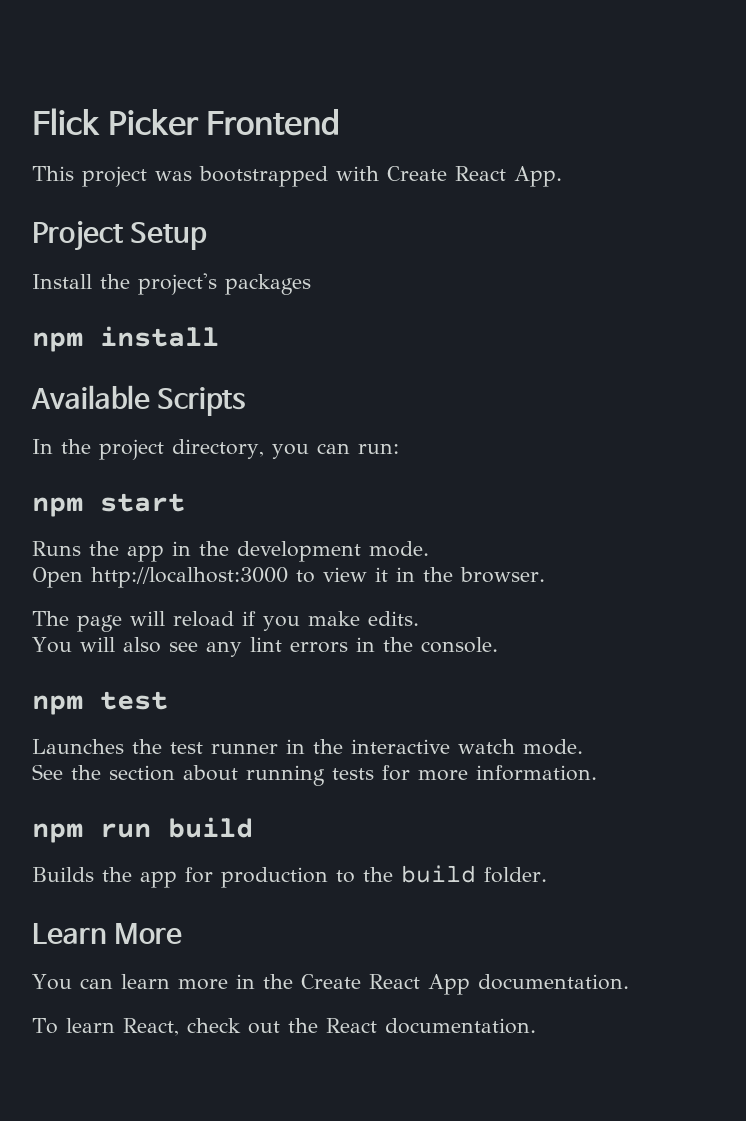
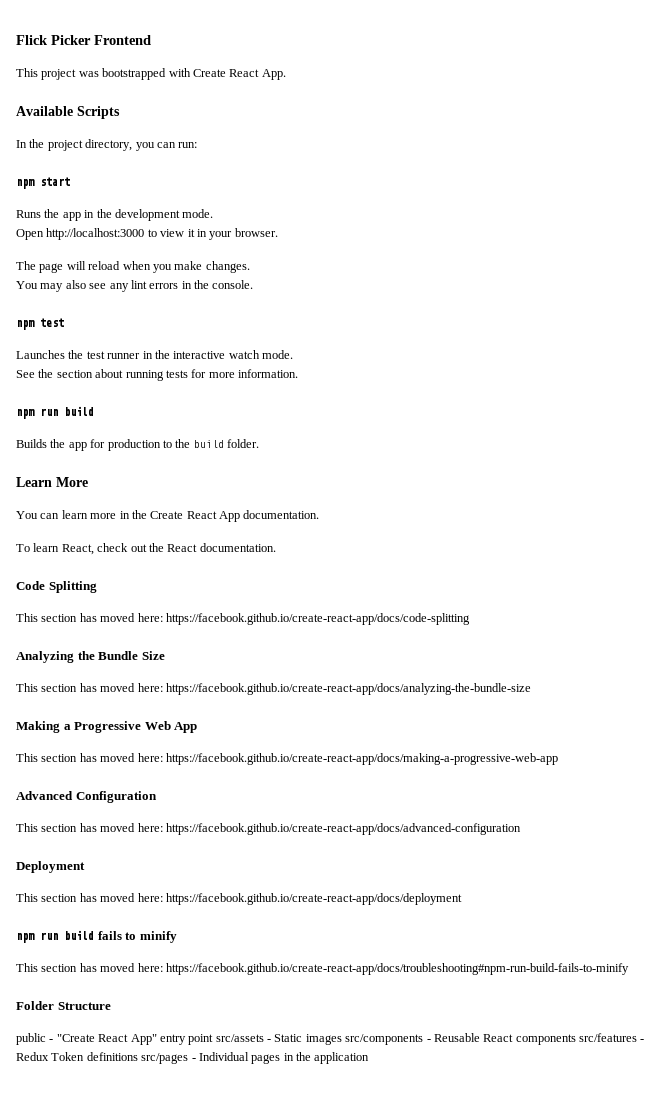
- Project Setup
- Install the project's packages
- npm install
- Open http://localhost:3000 to view it in the browser.
+ Open http://localhost:3000 to view it in your browser.
- The page will reload if you make edits.
- You will also see any lint errors in the console.
+ The page will reload when you make changes.
+ You may also see any lint errors in the console.
+ Code Splitting
+ This section has moved here: https://facebook.github.io/create-react-app/docs/code-splitting
+ Analyzing the Bundle Size
+ This section has moved here: https://facebook.github.io/create-react-app/docs/analyzing-the-bundle-size
+ Making a Progressive Web App
+ This section has moved here: https://facebook.github.io/create-react-app/docs/making-a-progressive-web-app
+ Advanced Configuration
+ This section has moved here: https://facebook.github.io/create-react-app/docs/advanced-configuration
+ Deployment
+ This section has moved here: https://facebook.github.io/create-react-app/docs/deployment
+ npm run build fails to minify
+ This section has moved here: https://facebook.github.io/create-react-app/docs/troubleshooting#npm-run-build-fails-to-minify
+ Folder Structure
+ public - "Create React App" entry point src/assets - Static images src/components - Reusable React components src/features - Redux Token definitions src/pages - Individual pages in the application

